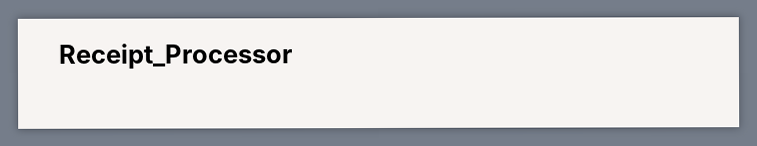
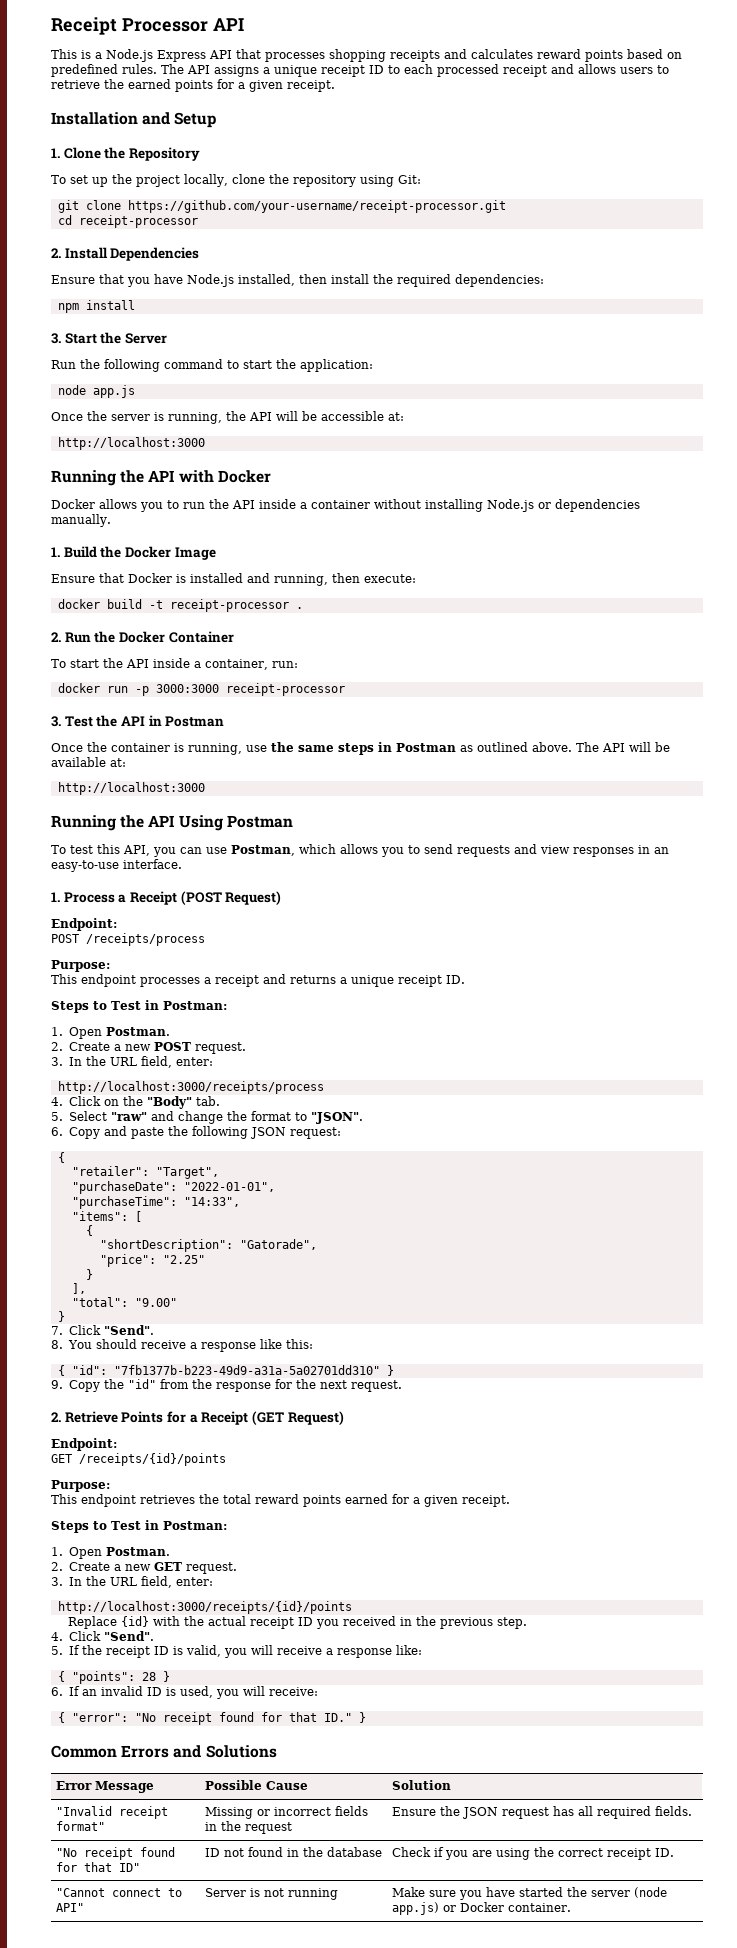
- Receipt_Processor
+ Receipt Processor API
+ This is a Node.js Express API that processes shopping receipts and calculates reward points based on predefined rules. The API assigns a unique receipt ID to each processed receipt and allows users to retrieve the earned points for a given receipt.
+ Installation and Setup
+ 1. Clone the Repository
+ To set up the project locally, clone the repository using Git:
+ git clone https://github.com/your-username/receipt-processor.git
+ cd receipt-processor
+ 2. Install Dependencies
+ Ensure that you have Node.js installed, then install the required dependencies:
+ npm install
+ 3. Start the Server
+ Run the following command to start the application:
+ node app.js
+ Once the server is running, the API will be accessible at:
+ http://localhost:3000
+ Running the API with Docker
+ Docker allows you to run the API inside a container without installing Node.js or dependencies manually.
+ 1. Build the Docker Image
+ Ensure that Docker is installed and running, then execute:
+ docker build -t receipt-processor .
+ 2. Run the Docker Container
+ To start the API inside a container, run:
+ docker run -p 3000:3000 receipt-processor
+ 3. Test the API in Postman
+ Once the container is running, use the same steps in Postman as outlined above. The API will be available at:
+ http://localhost:3000
+ Running the API Using Postman
+ To test this API, you can use Postman, which allows you to send requests and view responses in an easy-to-use interface.
+ 1. Process a Receipt (POST Request)
+ Endpoint:
+ POST /receipts/process
+ Purpose:
+ This endpoint processes a receipt and returns a unique receipt ID.
+ Steps to Test in Postman:
+ 1. Open Postman.
+ 2. Create a new POST request.
+ 3. In the URL field, enter:
+ http://localhost:3000/receipts/process
+ 4. Click on the "Body" tab.
+ 5. Select "raw" and change the format to "JSON".
+ 6. Copy and paste the following JSON request:
+ {
+ "retailer": "Target",
+ "purchaseDate": "2022-01-01",
+ "purchaseTime": "14:33",
+ "items": [
+ {
+ "shortDescription": "Gatorade",
+ "price": "2.25"
+ }
+ ],
+ "total": "9.00"
+ }
+ 7. Click "Send".
+ 8. You should receive a response like this:
+ { "id": "7fb1377b-b223-49d9-a31a-5a02701dd310" }
+ 9. Copy the "id" from the response for the next request.
+ 2. Retrieve Points for a Receipt (GET Request)
+ Endpoint:
+ GET /receipts/{id}/points
+ Purpose:
+ This endpoint retrieves the total reward points earned for a given receipt.
+ Steps to Test in Postman:
+ 1. Open Postman.
+ 2. Create a new GET request.
+ 3. In the URL field, enter:
+ http://localhost:3000/receipts/{id}/points
+ Replace {id} with the actual receipt ID you received in the previous step.
+ 4. Click "Send".
+ 5. If the receipt ID is valid, you will receive a response like:
+ { "points": 28 }
+ 6. If an invalid ID is used, you will receive:
+ { "error": "No receipt found for that ID." }
+ Common Errors and Solutions
+ Error Message | Possible Cause | Solution
+ "Invalid receipt format" | Missing or incorrect fields in the request | Ensure the JSON request has all required fields.
+ "No receipt found for that ID" | ID not found in the database | Check if you are using the correct receipt ID.
+ "Cannot connect to API" | Server is not running | Make sure you have started the server (node app.js) or Docker container.

